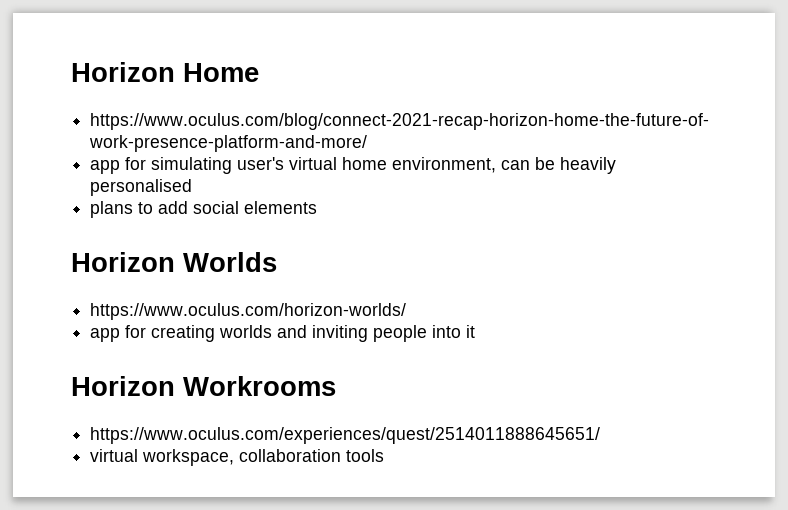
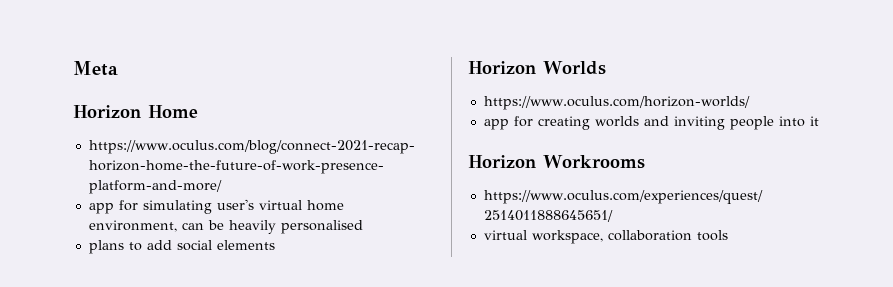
+ Meta

